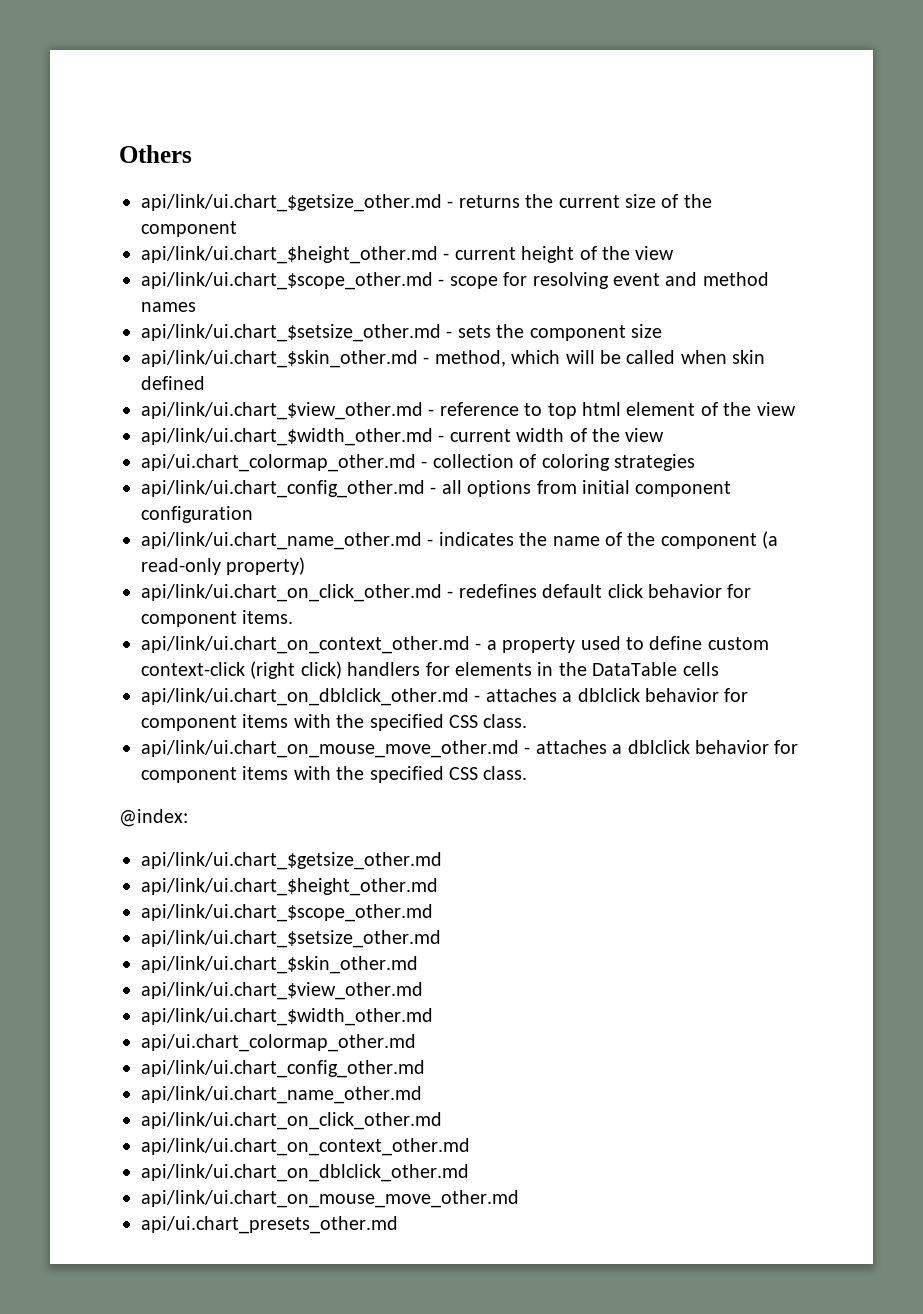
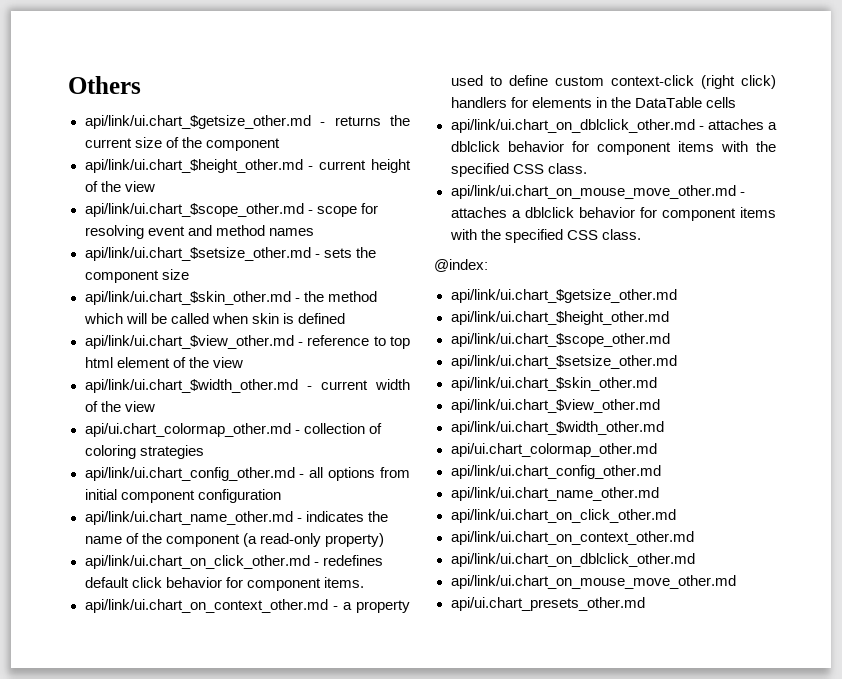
- api/link/ui.chart_$skin_other.md - method, which will be called when skin defined
+ api/link/ui.chart_$skin_other.md - the method which will be called when skin is defined

